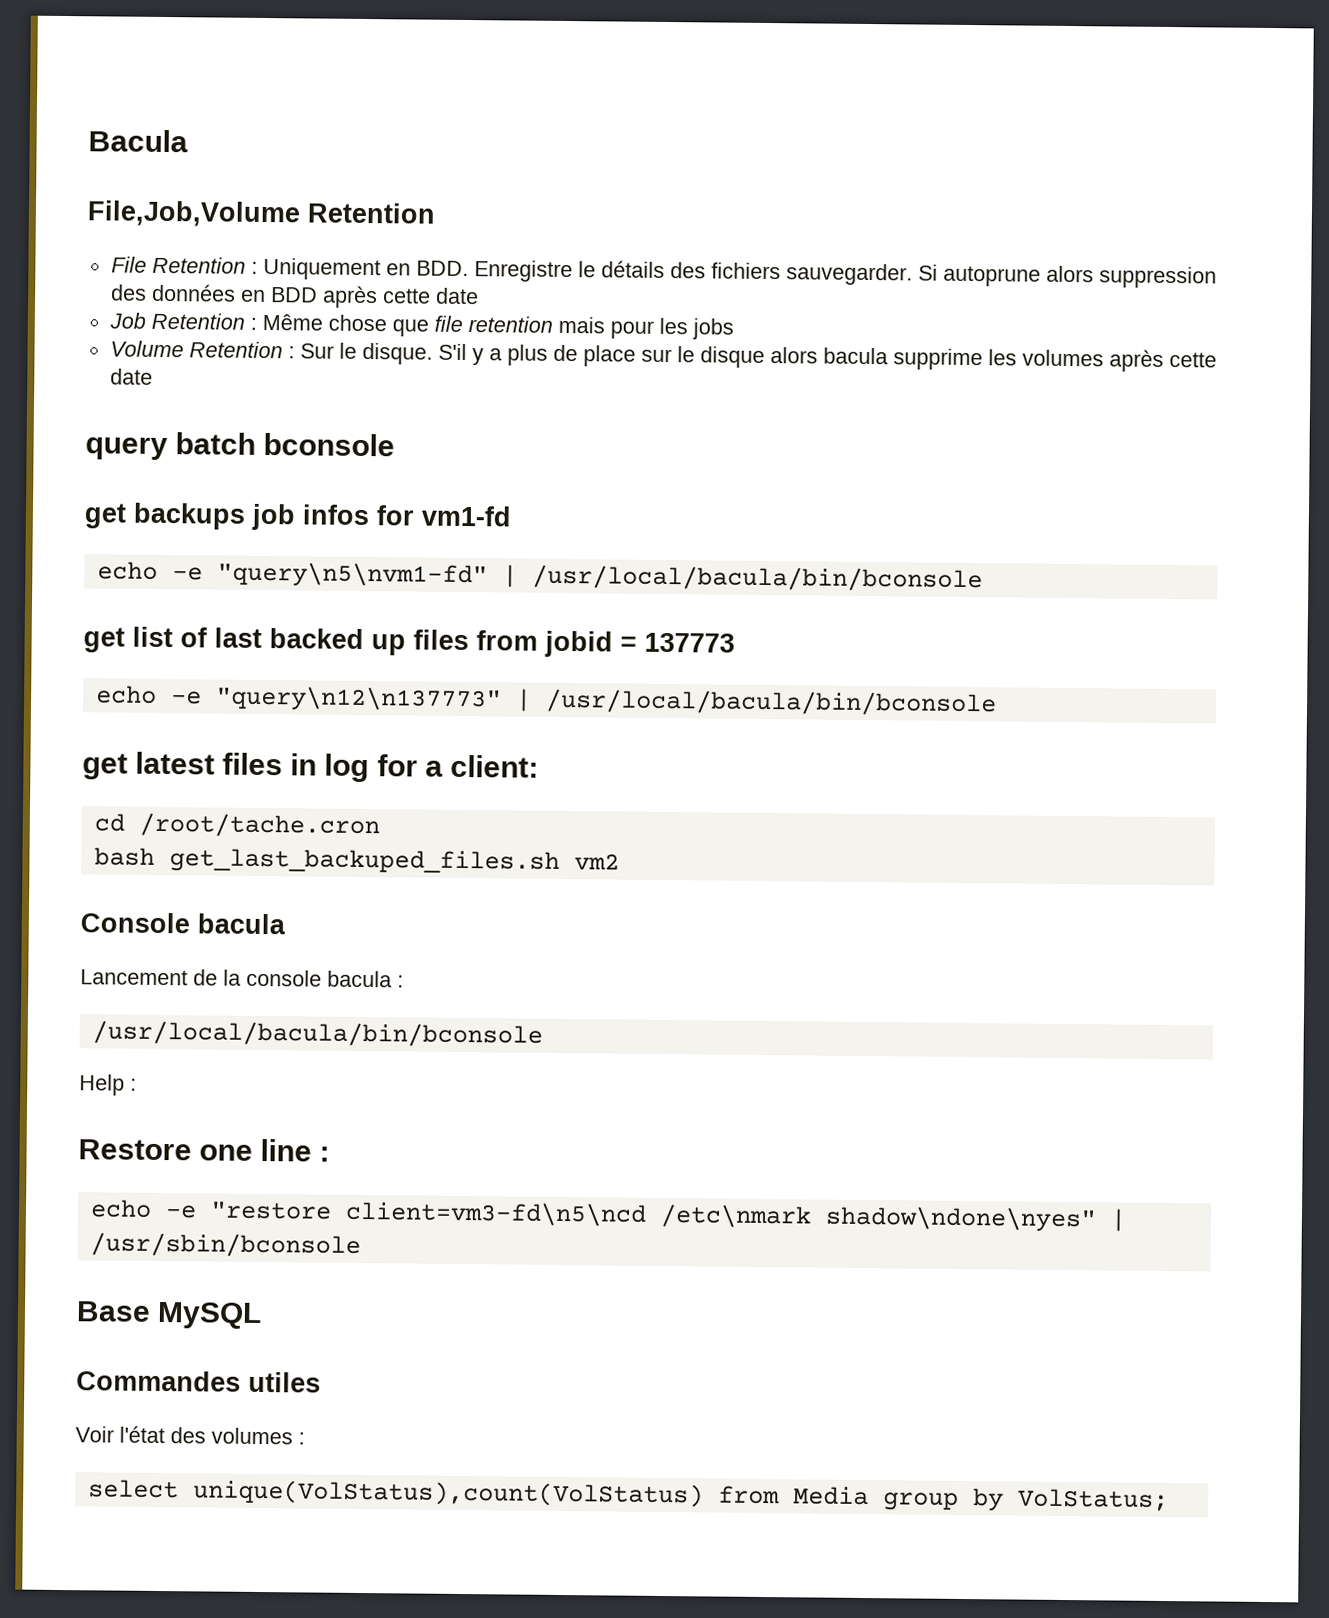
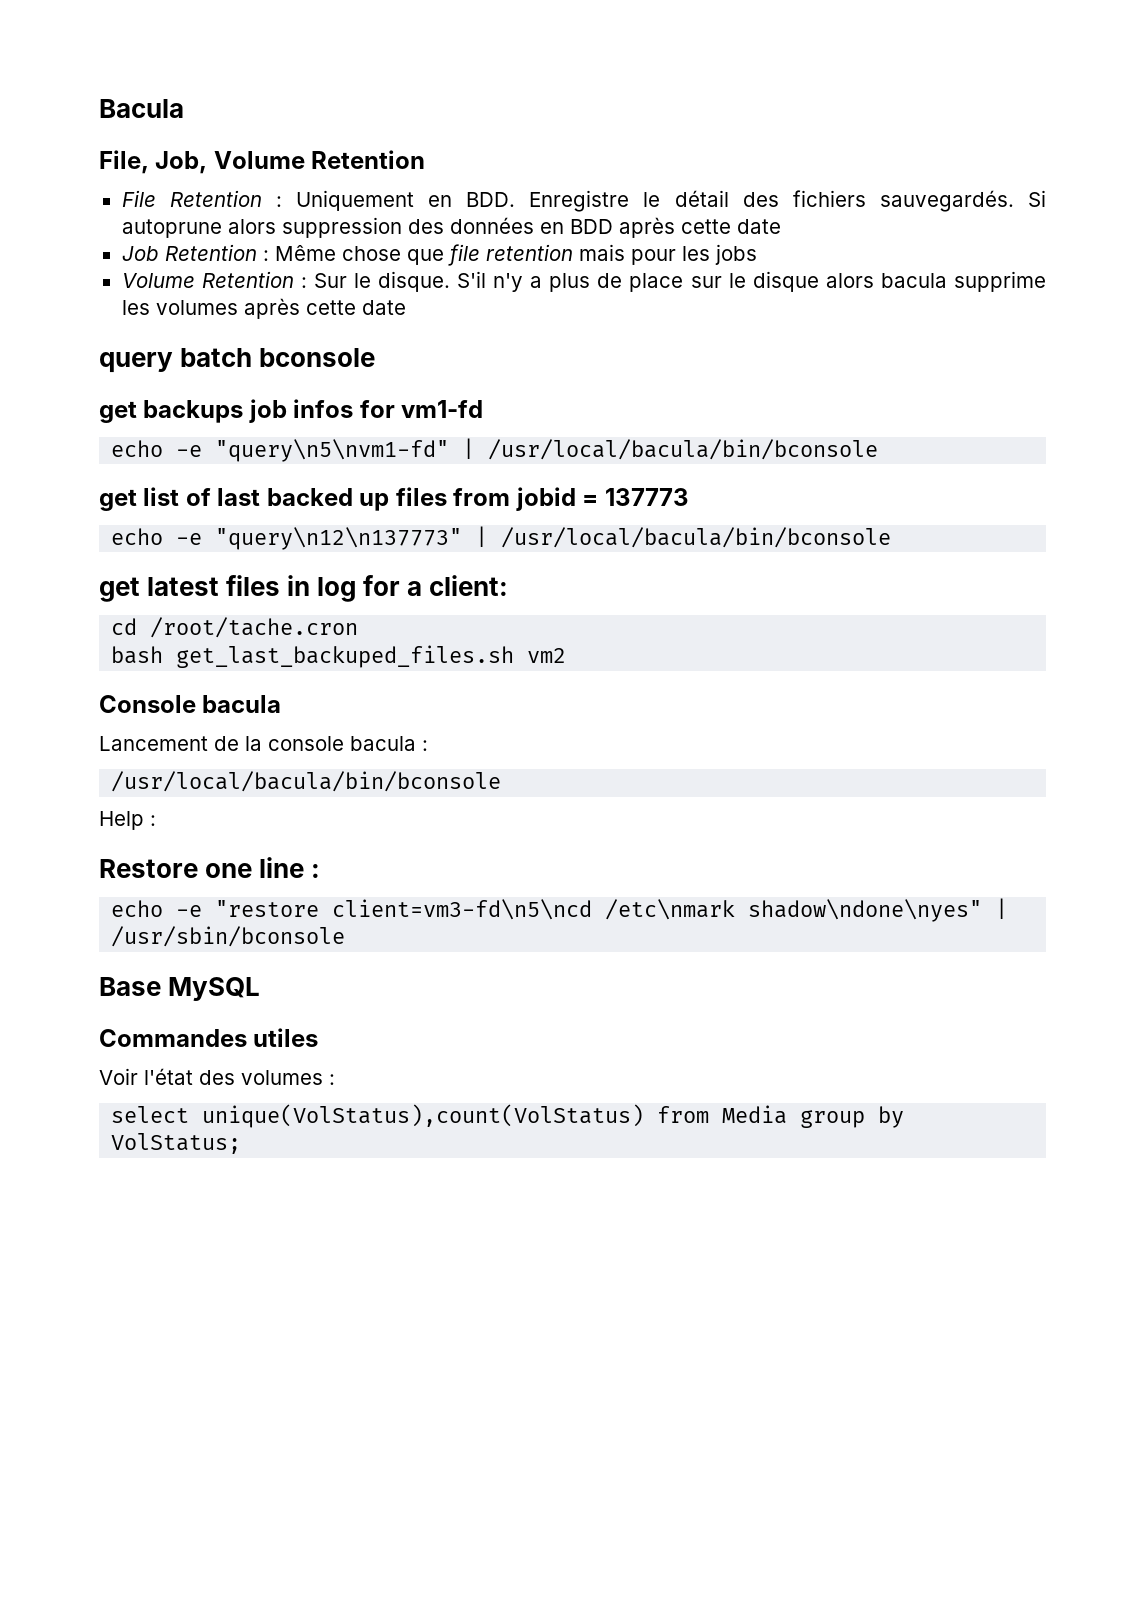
- File,Job,Volume Retention
+ File, Job, Volume Retention
- File Retention : Uniquement en BDD. Enregistre le détails des fichiers sauvegarder.
+ File Retention : Uniquement en BDD. Enregistre le détail des fichiers sauvegardés.
- S'il y a plus de place sur le disque alors bacula supprime les volumes après cette date
+ S'il n'y a plus de place sur le disque alors bacula supprime les volumes après cette date

